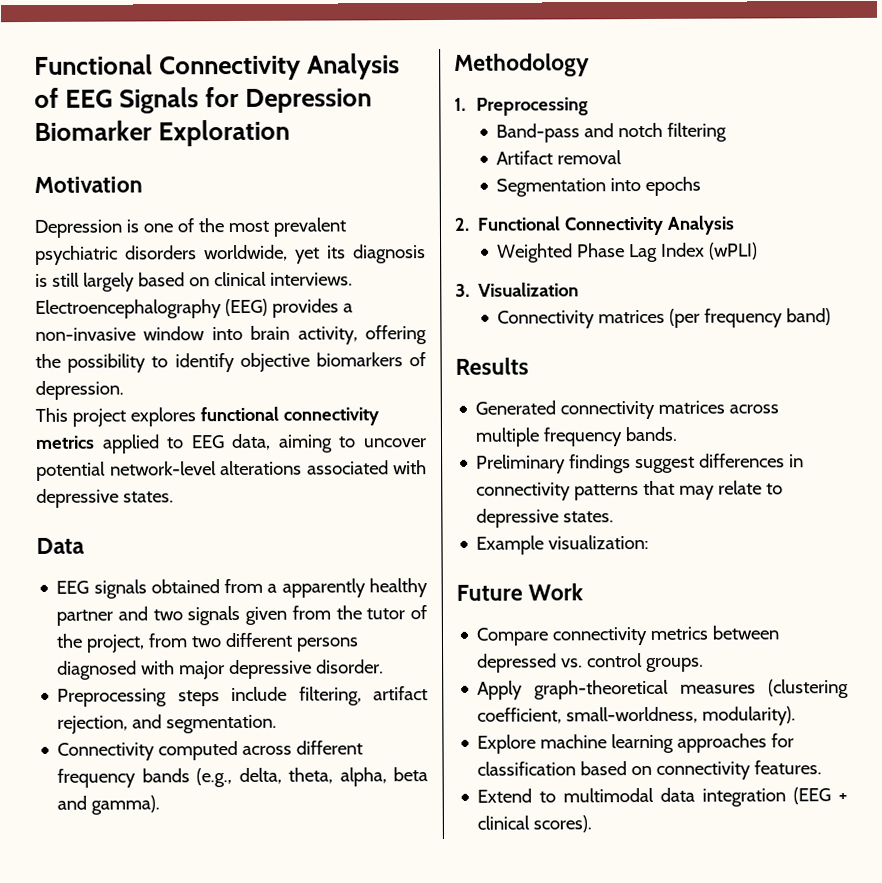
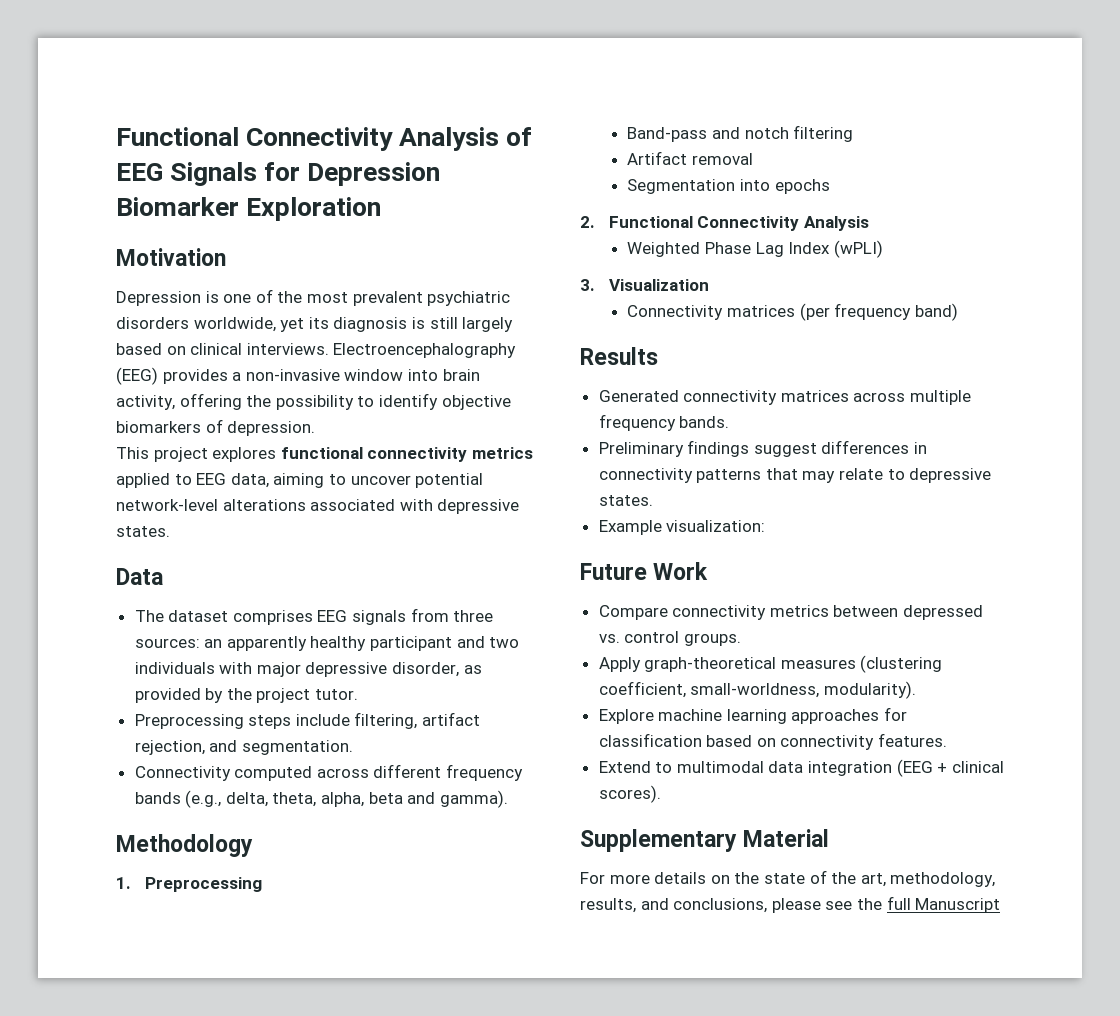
- EEG signals obtained from a apparently healthy partner and two signals given from the tutor of the project, from two different persons diagnosed with major depressive disorder.
+ The dataset comprises EEG signals from three sources: an apparently healthy participant and two individuals with major depressive disorder, as provided by the project tutor.
+ Supplementary Material
+ For more details on the state of the art, methodology, results, and conclusions, please see the full Manuscript

